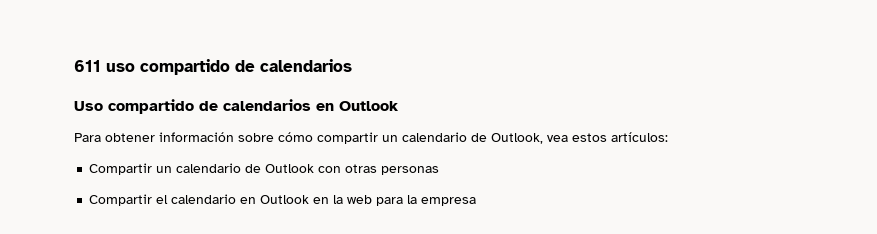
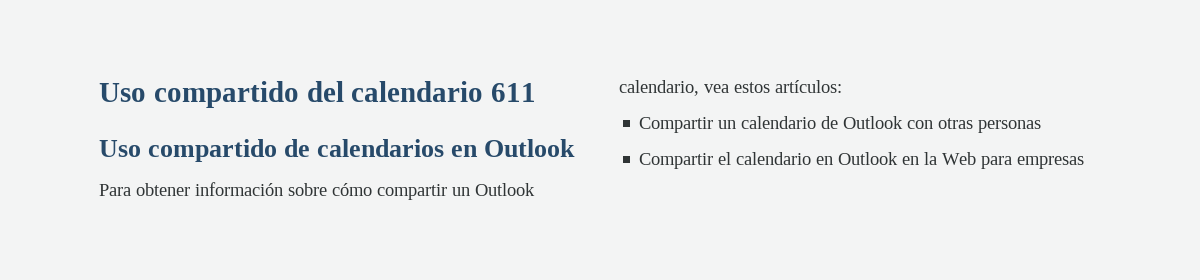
- 611 uso compartido de calendarios
+ Uso compartido del calendario 611
- Para obtener información sobre cómo compartir un calendario de Outlook, vea estos artículos:
+ Para obtener información sobre cómo compartir un Outlook calendario, vea estos artículos:
- Compartir el calendario en Outlook en la web para la empresa
+ Compartir el calendario en Outlook en la Web para empresas

